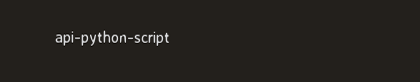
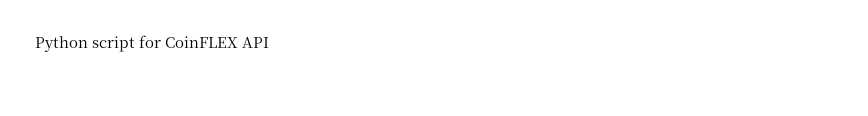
- api-python-script
+ Python script for CoinFLEX API

